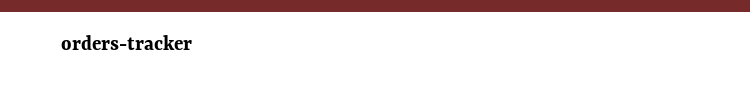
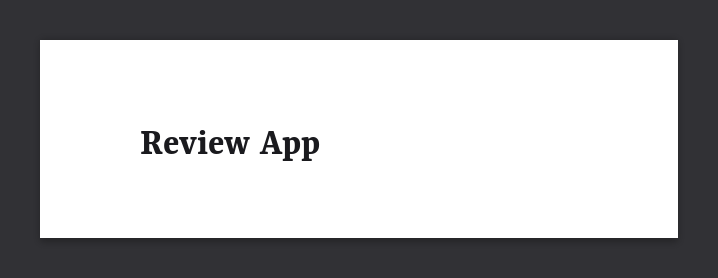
- orders-tracker
+ Review App

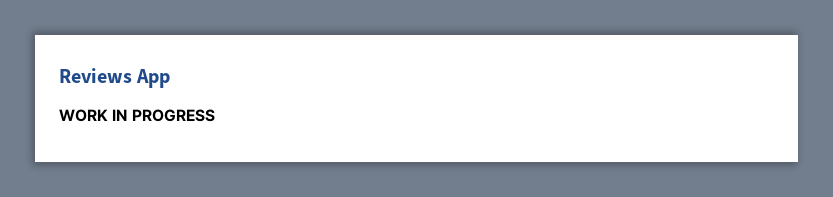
- Review App
+ Reviews App
+ WORK IN PROGRESS

